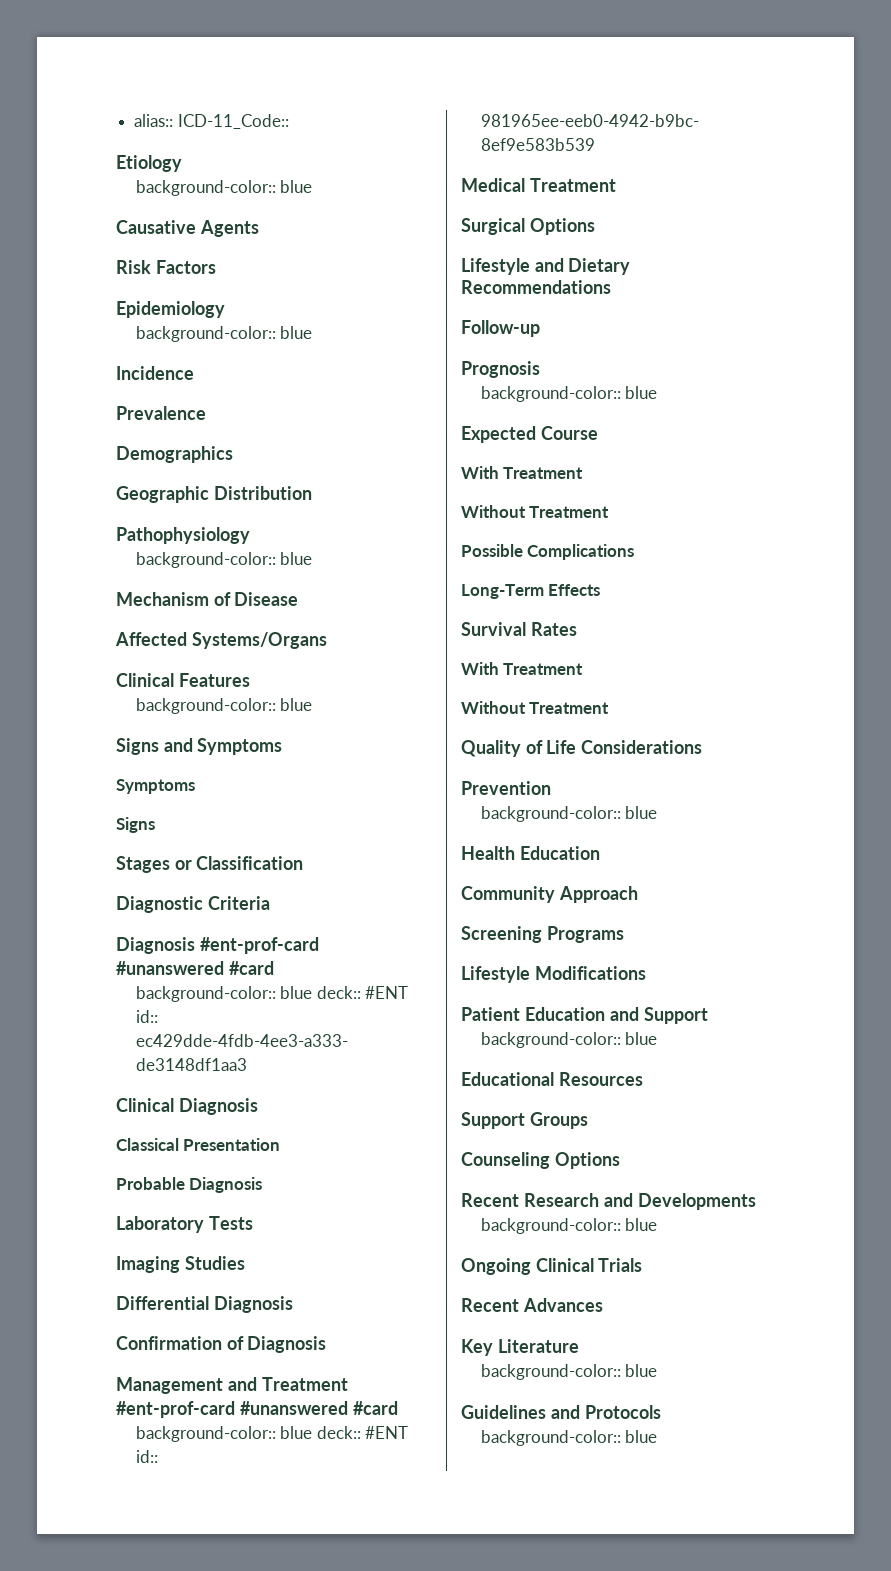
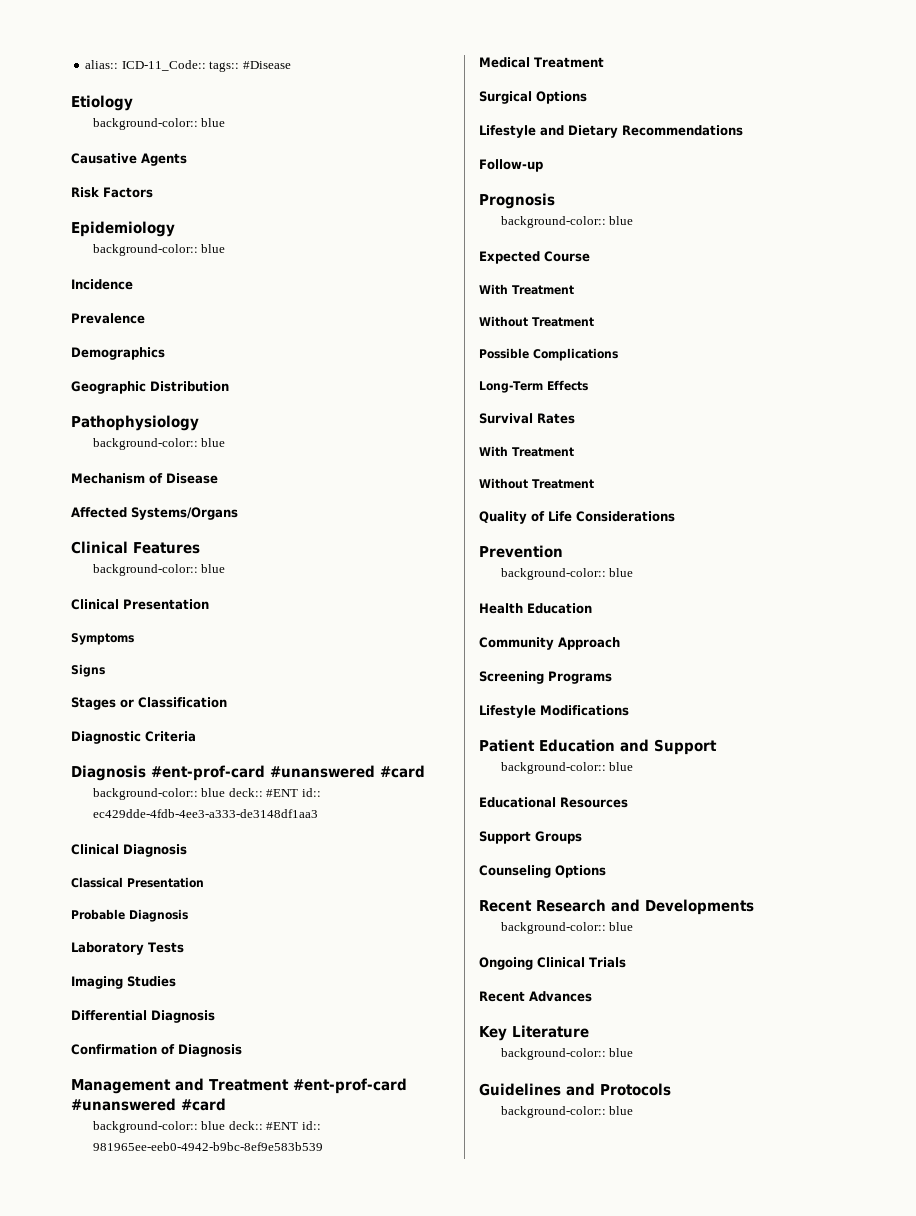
- alias:: ICD-11_Code::
+ alias:: ICD-11_Code:: tags:: #Disease
- Signs and Symptoms
+ Clinical Presentation

